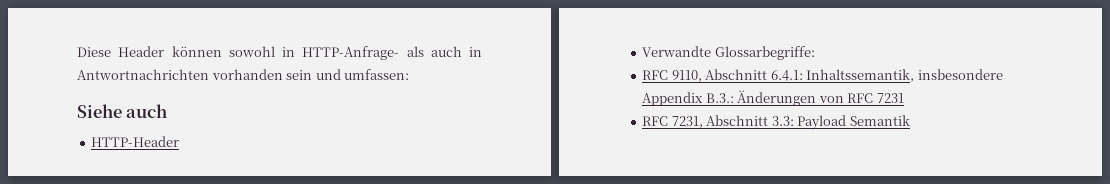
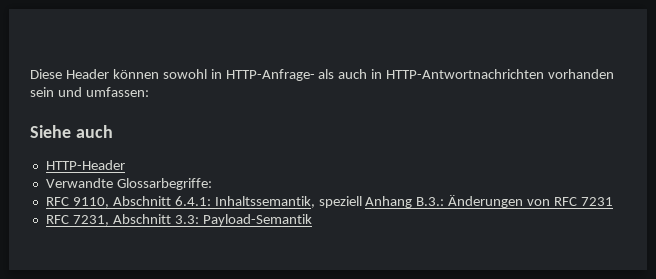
- Diese Header können sowohl in HTTP-Anfrage- als auch in Antwortnachrichten vorhanden sein und umfassen:
+ Diese Header können sowohl in HTTP-Anfrage- als auch in HTTP-Antwortnachrichten vorhanden sein und umfassen:
- RFC 9110, Abschnitt 6.4.1: Inhaltssemantik, insbesondere Appendix B.3.: Änderungen von RFC 7231
+ RFC 9110, Abschnitt 6.4.1: Inhaltssemantik, speziell Anhang B.3.: Änderungen von RFC 7231
- RFC 7231, Abschnitt 3.3: Payload Semantik
+ RFC 7231, Abschnitt 3.3: Payload-Semantik

